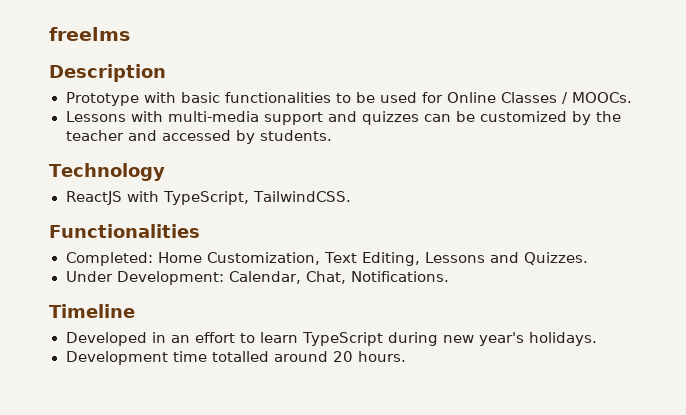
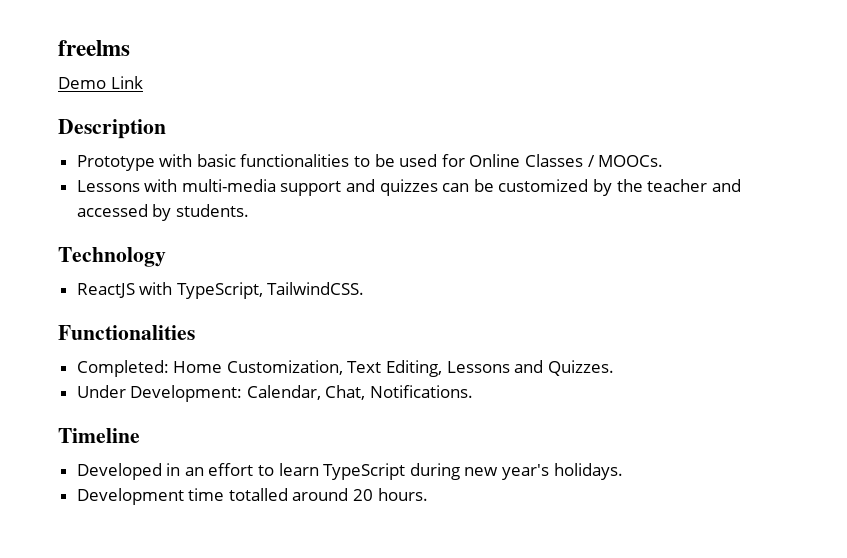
+ Demo Link

